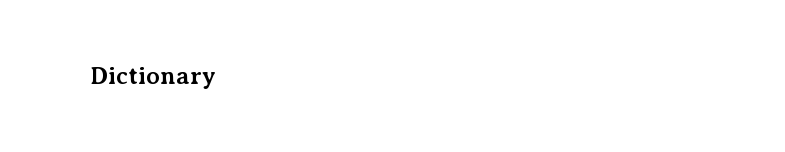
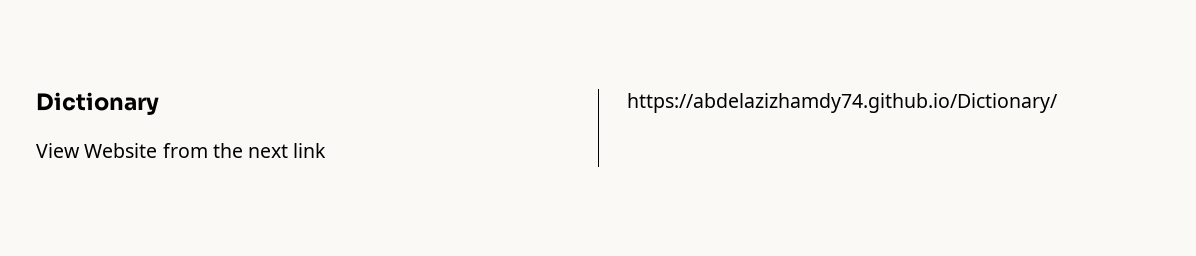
+ View Website from the next link https://abdelazizhamdy74.github.io/Dictionary/

